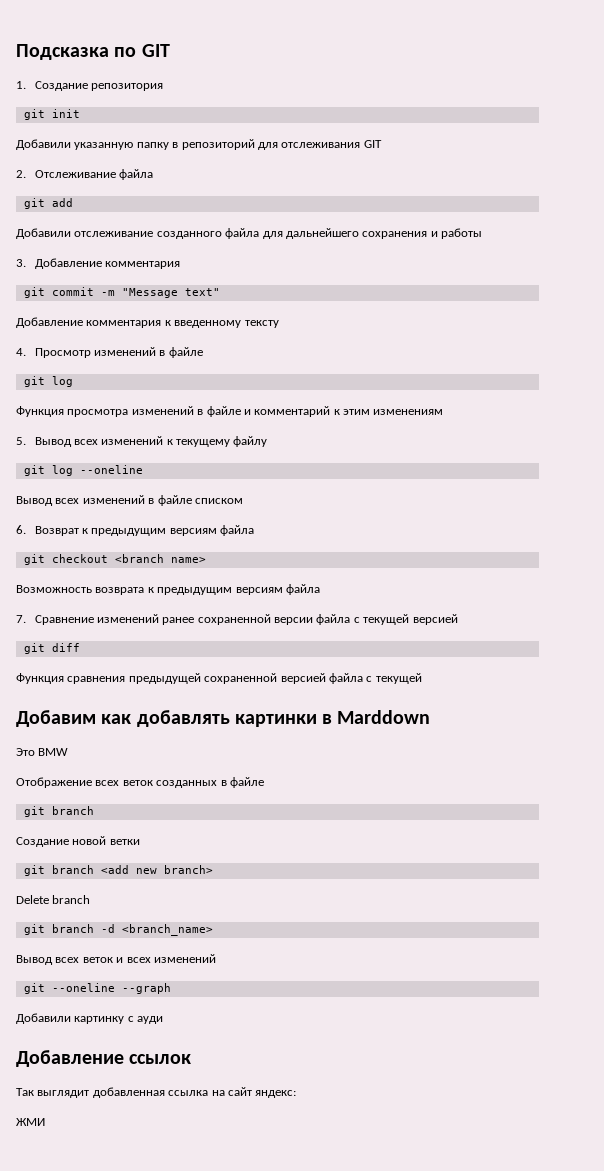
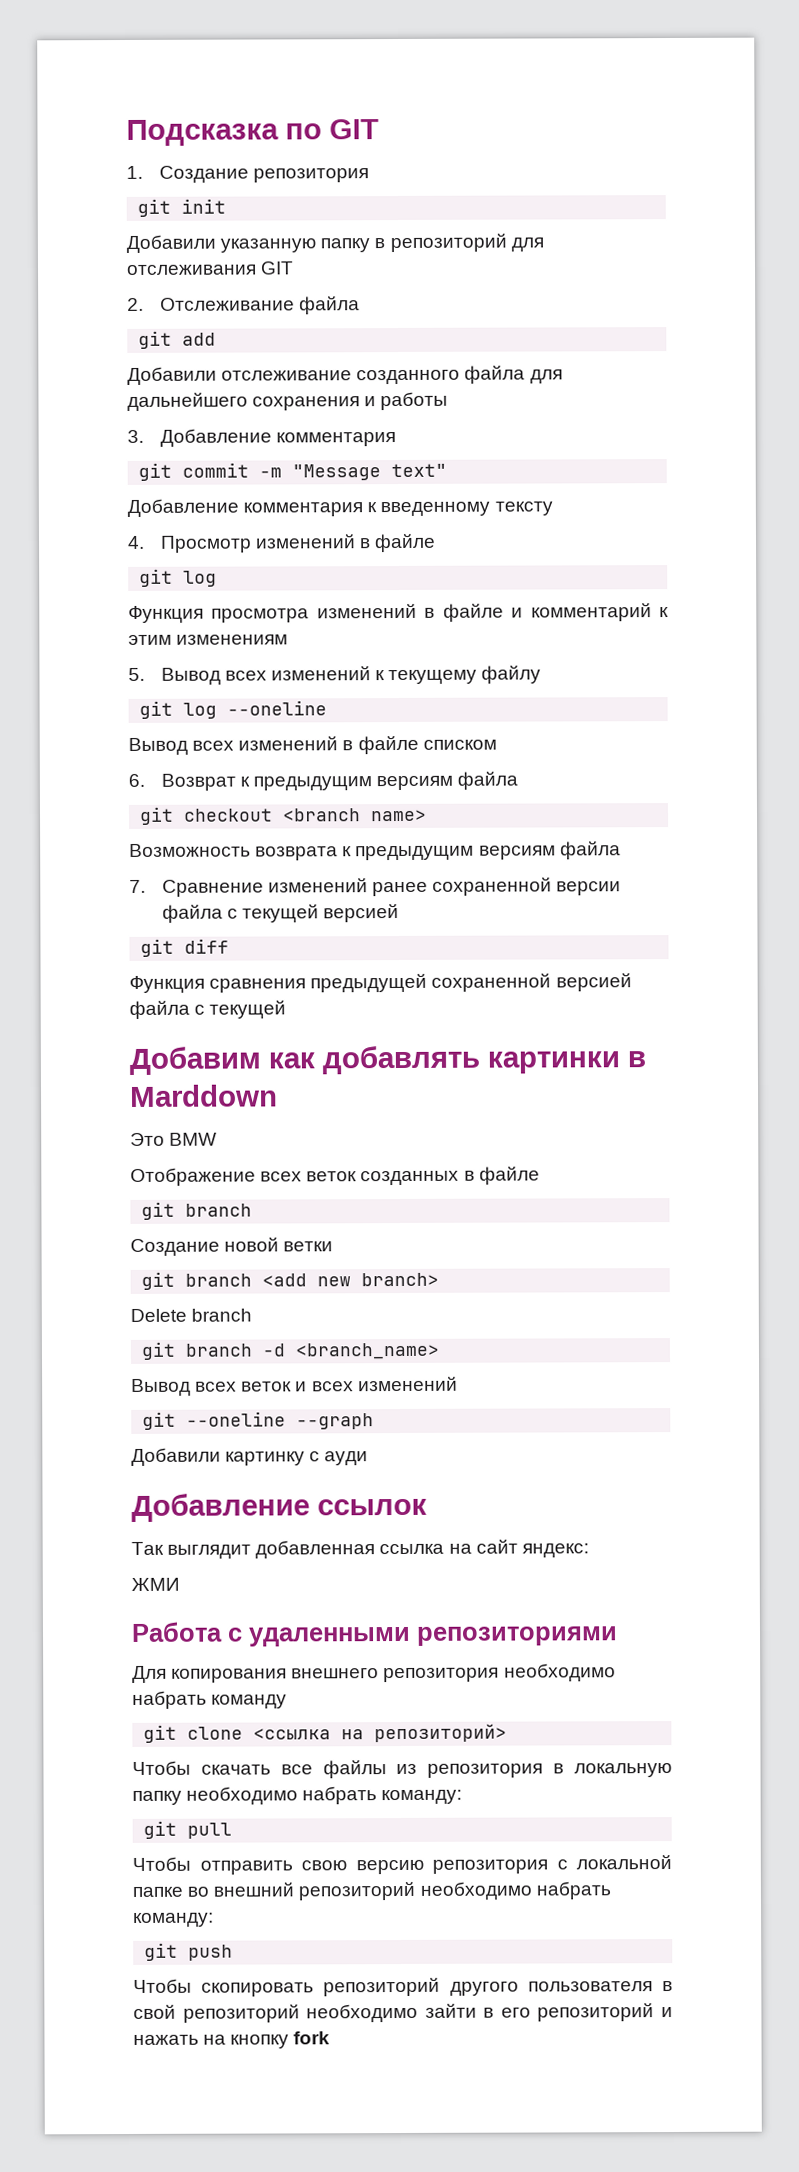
+ Работа с удаленными репозиториями
+ Для копирования внешнего репозитория необходимо набрать команду
+ git clone <ссылка на репозиторий>
+ Чтобы скачать все файлы из репозитория в локальную папку необходимо набрать команду:
+ git pull
+ Чтобы отправить свою версию репозитория с локальной папке во внешний репозиторий необходимо набрать команду:
+ git push
+ Чтобы скопировать репозиторий другого пользователя в свой репозиторий необходимо зайти в его репозиторий и нажать на кнопку fork

